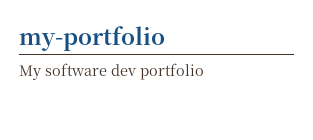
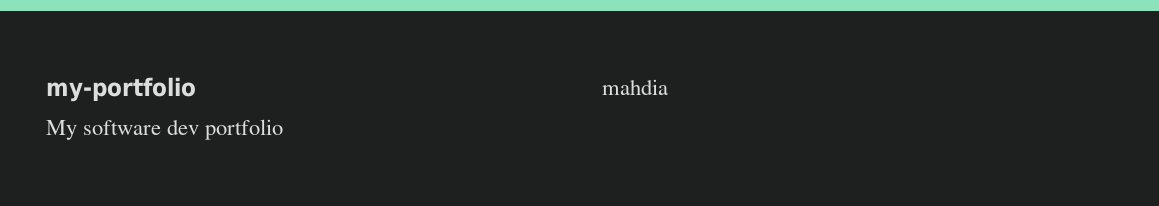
+ mahdia

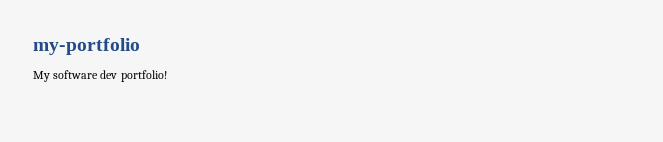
- My software dev portfolio
- mahdia
+ My software dev portfolio!

